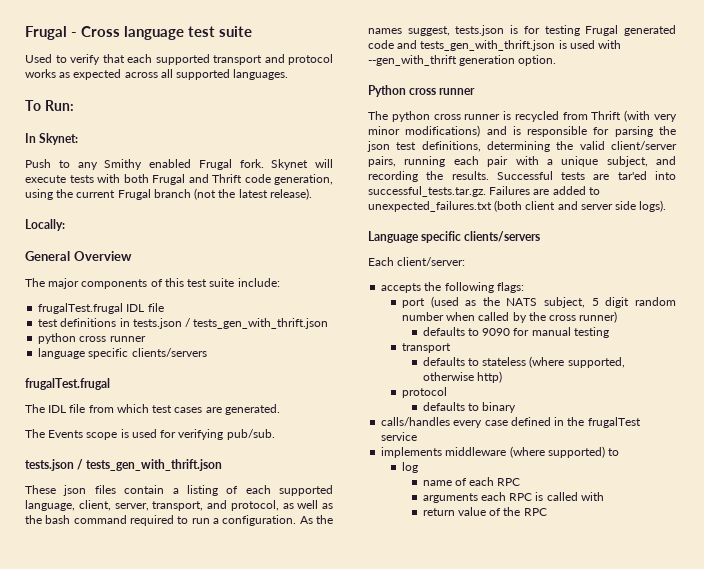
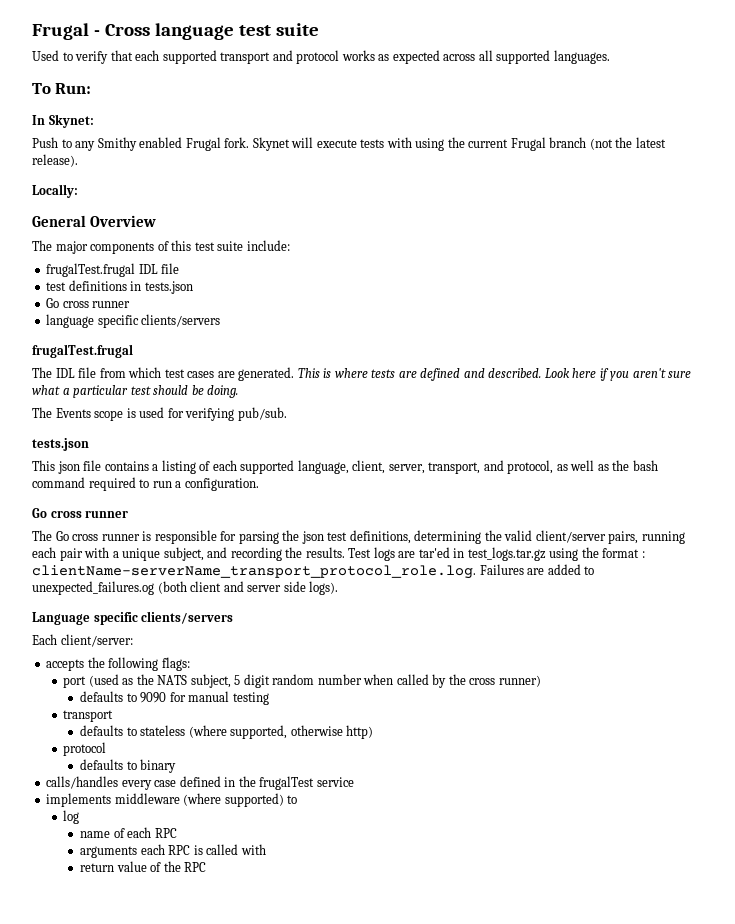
- Skynet will execute tests with both Frugal and Thrift code generation, using the current Frugal branch (not the latest release).
+ Skynet will execute tests with using the current Frugal branch (not the latest release).
- test definitions in tests.json / tests_gen_with_thrift.json
- python cross runner
+ test definitions in tests.json
+ Go cross runner
+ This is where tests are defined and described. Look here if you aren't sure what a particular test should be doing.
  The Events scope is used for verifying pub/sub.
- tests.json / tests_gen_with_thrift.json
- These json files contain a listing of each supported language, client, server, transport, and protocol, as well as the bash command required to run a configuration. As the names suggest, tests.json is for testing Frugal generated code and tests_gen_with_thrift.json is used with --gen_with_thrift generation option.
- Python cross runner
+ tests.json
+ This json file contains a listing of each supported language, client, server, transport, and protocol, as well as the bash command required to run a configuration.
+ Go cross runner
- The python cross runner is recycled from Thrift (with very minor modifications) and is responsible for parsing the json test definitions, determining the valid client/server pairs, running each pair with a unique subject, and recording the results.
+ The Go cross runner is responsible for parsing the json test definitions, determining the valid client/server pairs, running each pair with a unique subject, and recording the results.
- Successful tests are tar'ed into successful_tests.tar.gz. Failures are added to unexpected_failures.txt (both client and server side logs).
+ Test logs are tar'ed in test_logs.tar.gz using the format : clientName-serverName_transport_protocol_role.log. Failures are added to unexpected_failures.og (both client and server side logs).

